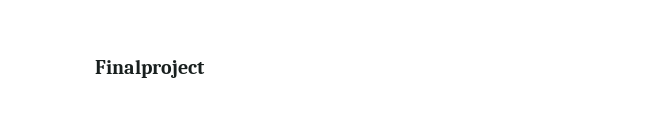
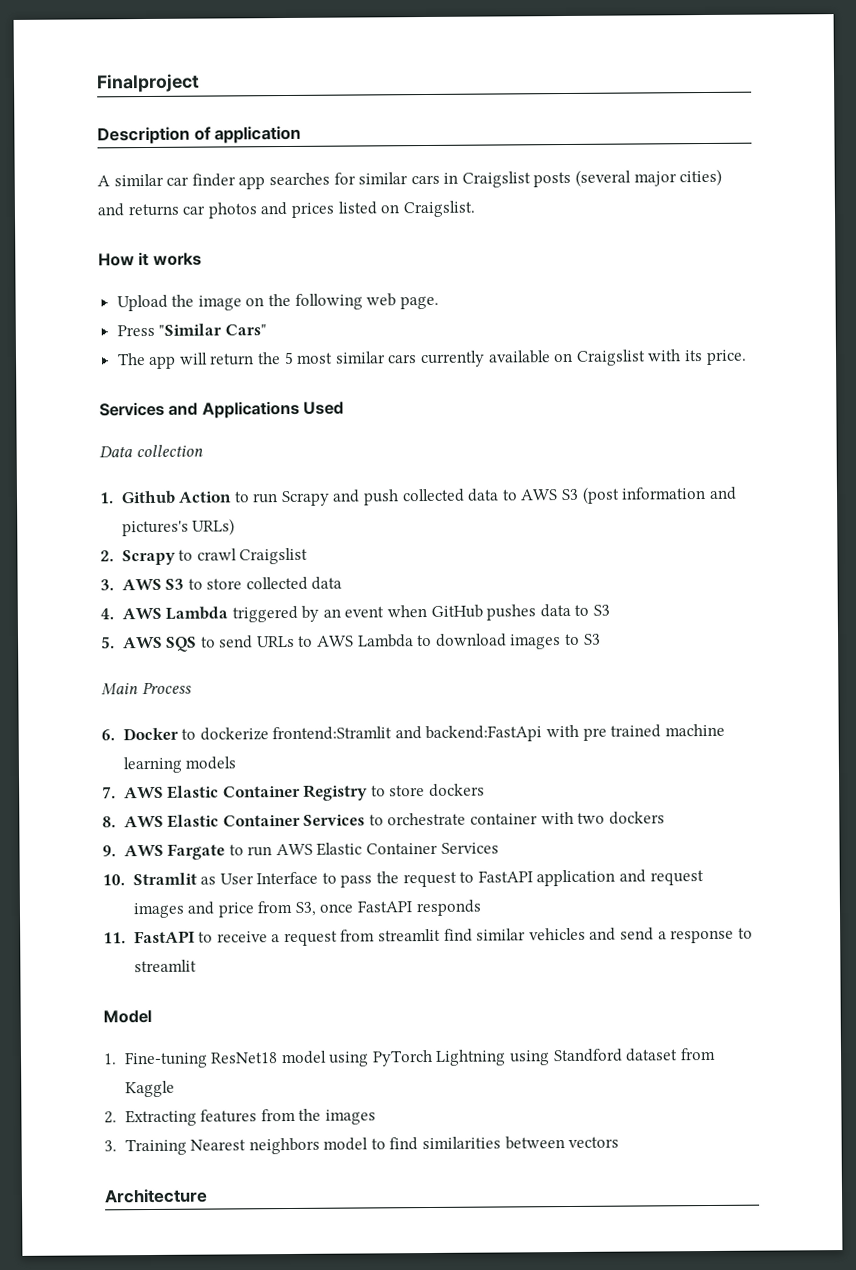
+ Description of application
+ A similar car finder app searches for similar cars in Craigslist posts (several major cities) and returns car photos and prices listed on Craigslist.
+ How it works
+ Upload the image on the following web page.
+ Press "Similar Cars"
+ The app will return the 5 most similar cars currently available on Craigslist with its price.
+ Services and Applications Used
+ Data collection
+ 1. Github Action to run Scrapy and push collected data to AWS S3 (post information and pictures's URLs)
+ 2. Scrapy to crawl Craigslist
+ 3. AWS S3 to store collected data
+ 4. AWS Lambda triggered by an event when GitHub pushes data to S3
+ 5. AWS SQS to send URLs to AWS Lambda to download images to S3
+ Main Process
+ 6. Docker to dockerize frontend:Stramlit and backend:FastApi with pre trained machine learning models
+ 7. AWS Elastic Container Registry to store dockers
+ 8. AWS Elastic Container Services to orchestrate container with two dockers
+ 9. AWS Fargate to run AWS Elastic Container Services
+ 10. Stramlit as User Interface to pass the request to FastAPI application and request images and price from S3, once FastAPI responds
+ 11. FastAPI to receive a request from streamlit find similar vehicles and send a response to streamlit
+ Model
+ 1. Fine-tuning ResNet18 model using PyTorch Lightning using Standford dataset from Kaggle
+ 2. Extracting features from the images
+ 3. Training Nearest neighbors model to find similarities between vectors
+ Architecture

